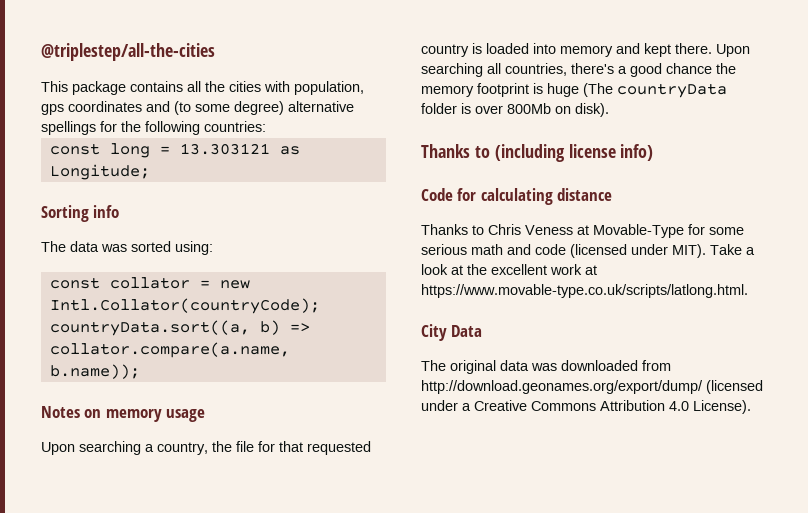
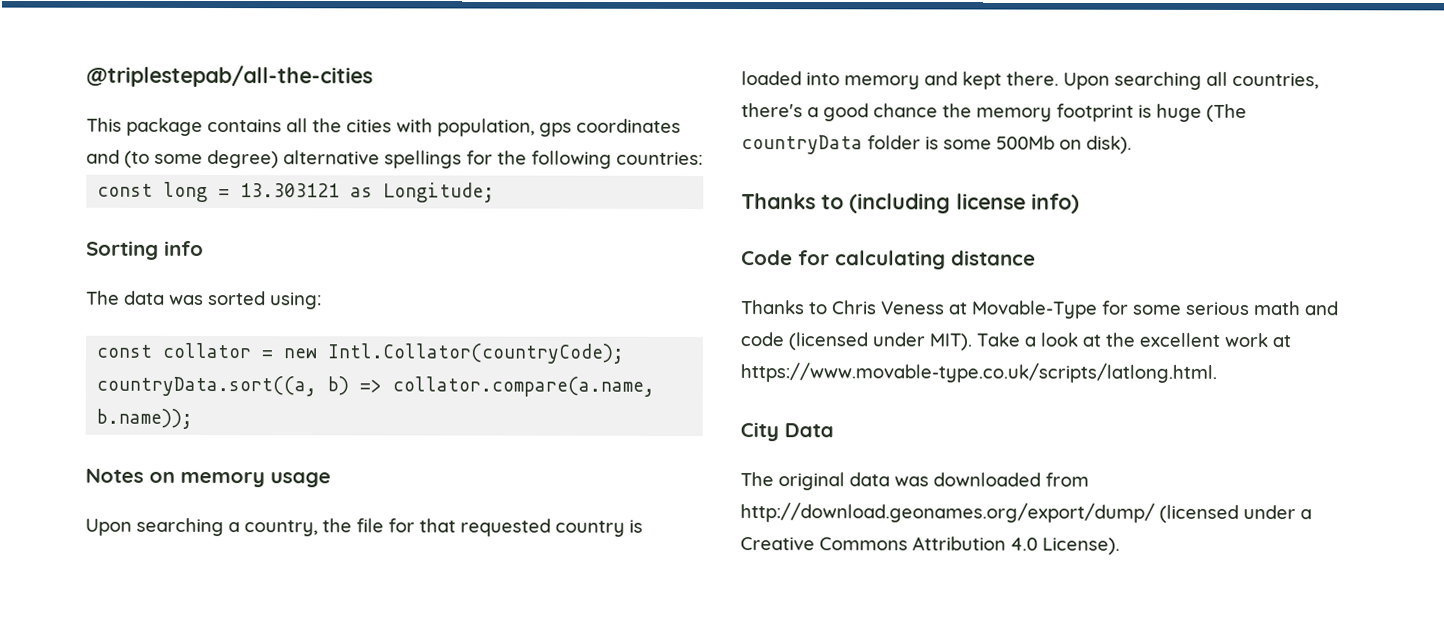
- @triplestep/all-the-cities
+ @triplestepab/all-the-cities
- Upon searching all countries, there's a good chance the memory footprint is huge (The countryData folder is over 800Mb on disk).
+ Upon searching all countries, there's a good chance the memory footprint is huge (The countryData folder is some 500Mb on disk).

